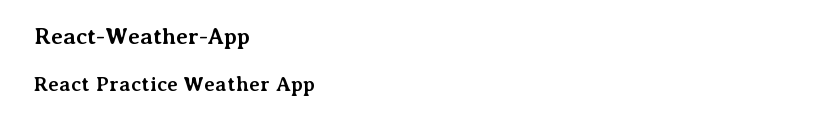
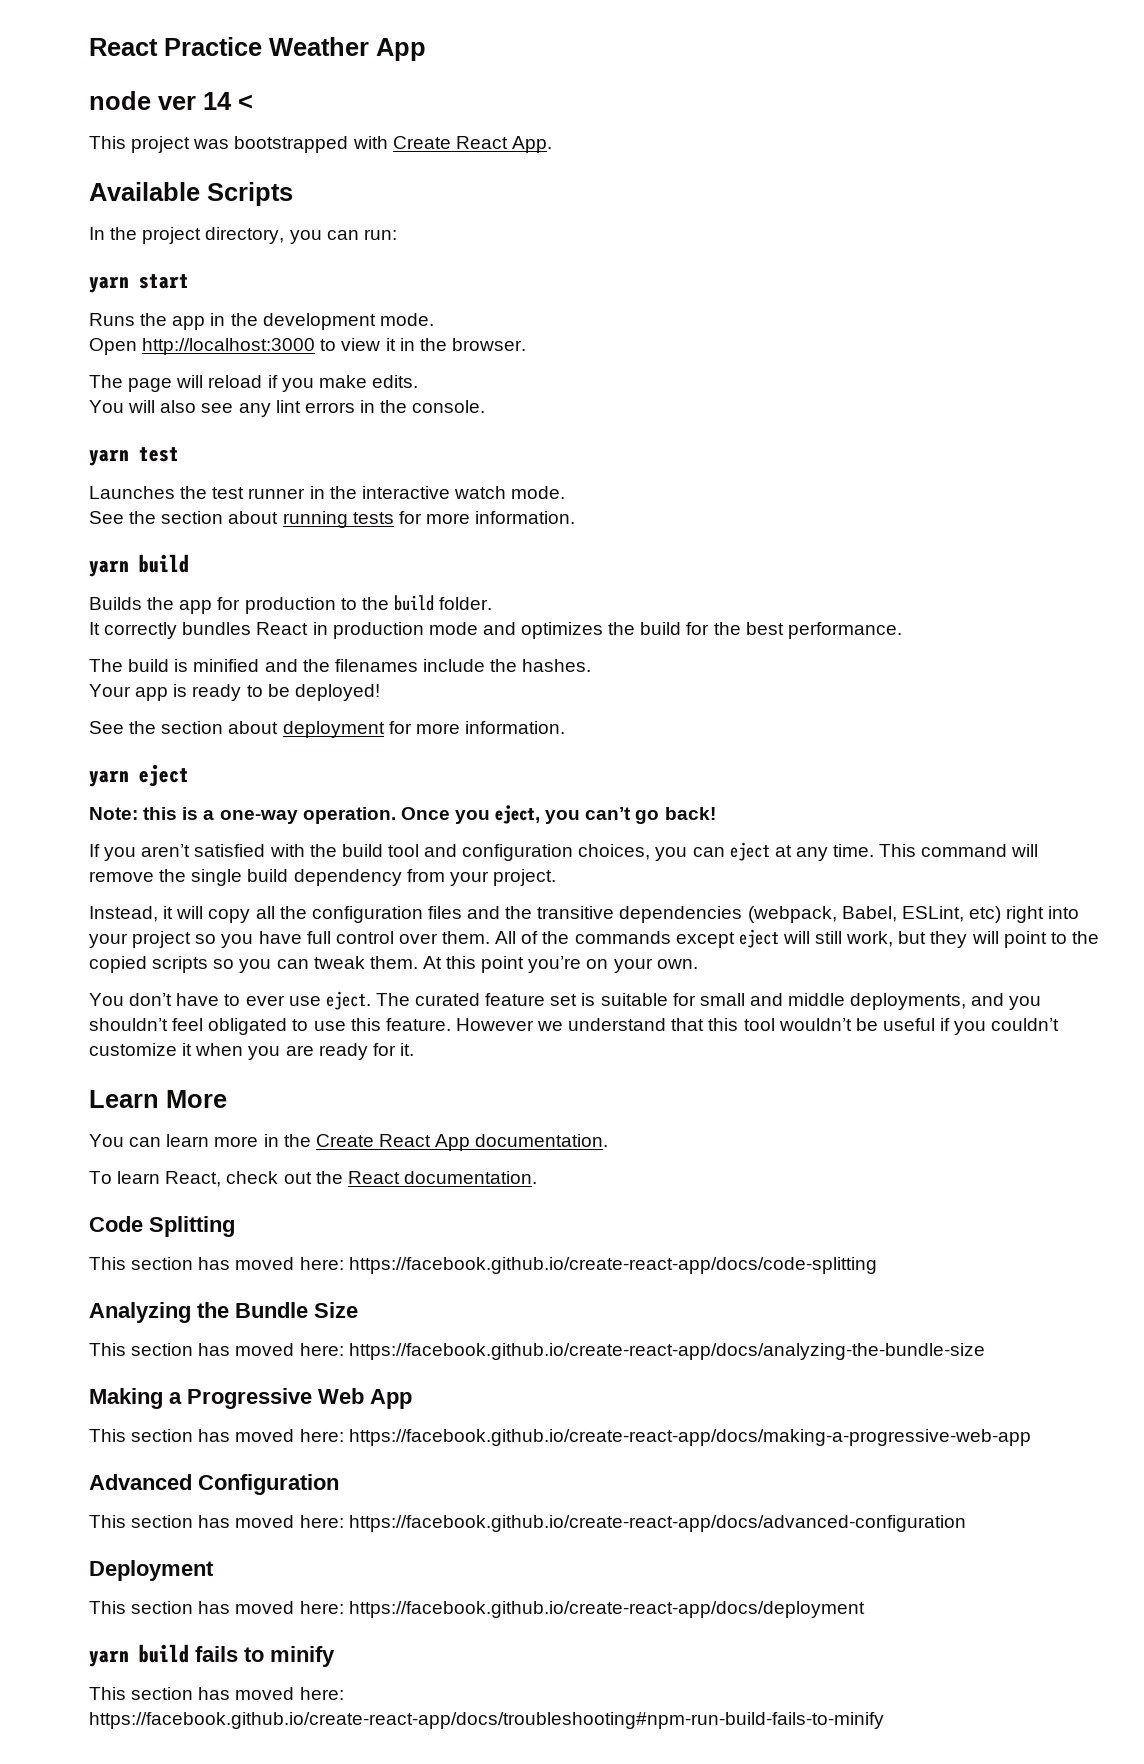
- React-Weather-App
+ node ver 14 <
+ This project was bootstrapped with Create React App.
+ Available Scripts
+ In the project directory, you can run:
+ yarn start
+ Runs the app in the development mode.
+ Open http://localhost:3000 to view it in the browser.
+ The page will reload if you make edits.
+ You will also see any lint errors in the console.
+ yarn test
+ Launches the test runner in the interactive watch mode.
+ See the section about running tests for more information.
+ yarn build
+ Builds the app for production to the build folder.
+ It correctly bundles React in production mode and optimizes the build for the best performance.
+ The build is minified and the filenames include the hashes.
+ Your app is ready to be deployed!
+ See the section about deployment for more information.
+ yarn eject
+ Note: this is a one-way operation. Once you eject, you can’t go back!
+ If you aren’t satisfied with the build tool and configuration choices, you can eject at any time. This command will remove the single build dependency from your project.
+ Instead, it will copy all the configuration files and the transitive dependencies (webpack, Babel, ESLint, etc) right into your project so you have full control over them. All of the commands except eject will still work, but they will point to the copied scripts so you can tweak them. At this point you’re on your own.
+ You don’t have to ever use eject. The curated feature set is suitable for small and middle deployments, and you shouldn’t feel obligated to use this feature. However we understand that this tool wouldn’t be useful if you couldn’t customize it when you are ready for it.
+ Learn More
+ You can learn more in the Create React App documentation.
+ To learn React, check out the React documentation.
+ Code Splitting
+ This section has moved here: https://facebook.github.io/create-react-app/docs/code-splitting
+ Analyzing the Bundle Size
+ This section has moved here: https://facebook.github.io/create-react-app/docs/analyzing-the-bundle-size
+ Making a Progressive Web App
+ This section has moved here: https://facebook.github.io/create-react-app/docs/making-a-progressive-web-app
+ Advanced Configuration
+ This section has moved here: https://facebook.github.io/create-react-app/docs/advanced-configuration
+ Deployment
+ This section has moved here: https://facebook.github.io/create-react-app/docs/deployment
+ yarn build fails to minify
+ This section has moved here: https://facebook.github.io/create-react-app/docs/troubleshooting#npm-run-build-fails-to-minify

